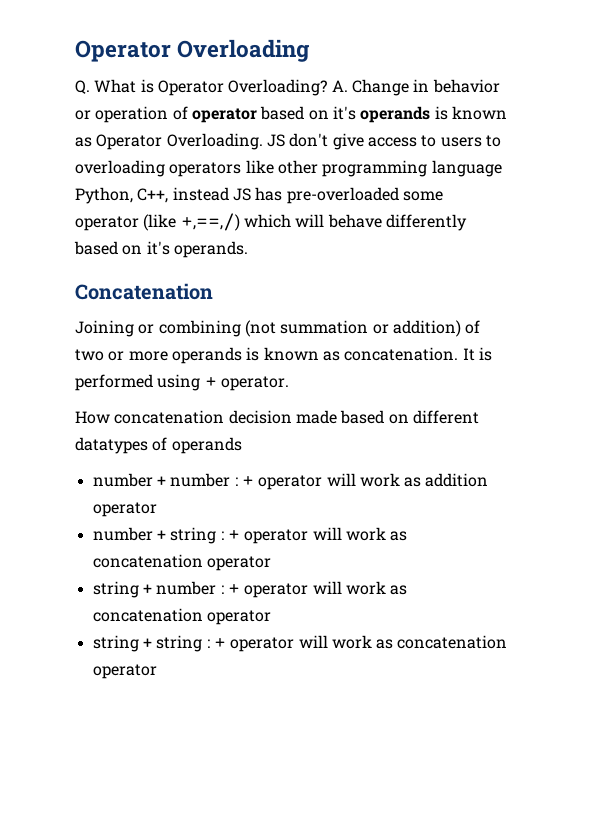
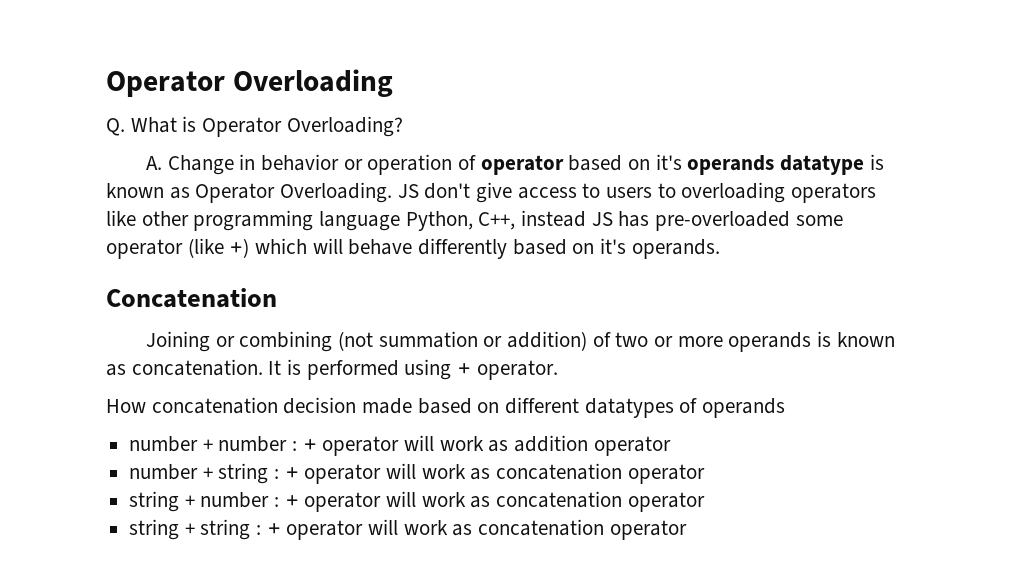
- Q. What is Operator Overloading? A. Change in behavior or operation of operator based on it's operands is known as Operator Overloading.
+ Q. What is Operator Overloading?
+ A. Change in behavior or operation of operator based on it's operands datatype is known as Operator Overloading.
- JS don't give access to users to overloading operators like other programming language Python, C++, instead JS has pre-overloaded some operator (like +,==,/) which will behave differently based on it's operands.
+ JS don't give access to users to overloading operators like other programming language Python, C++, instead JS has pre-overloaded some operator (like +) which will behave differently based on it's operands.

